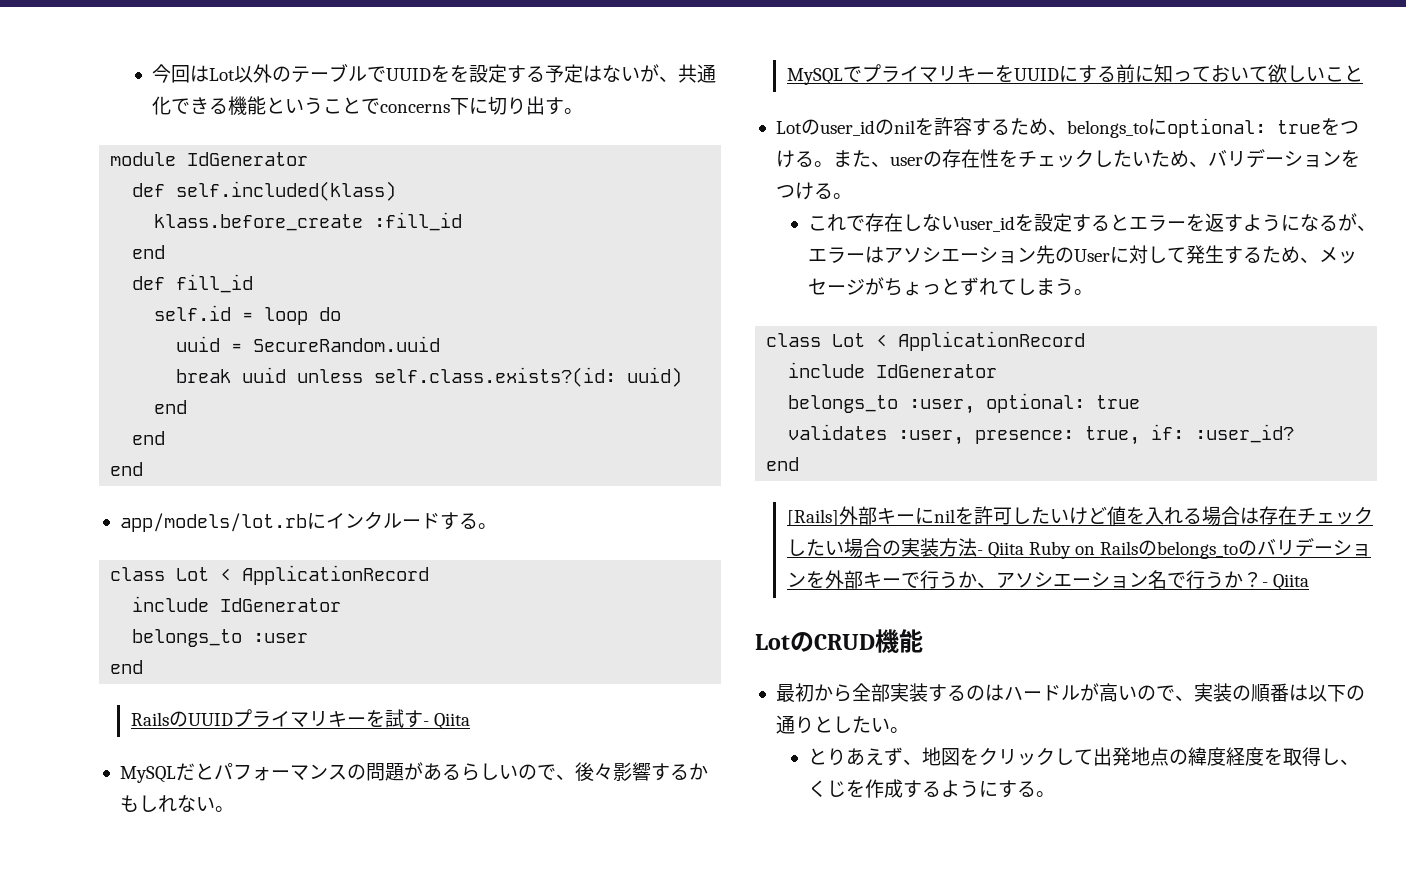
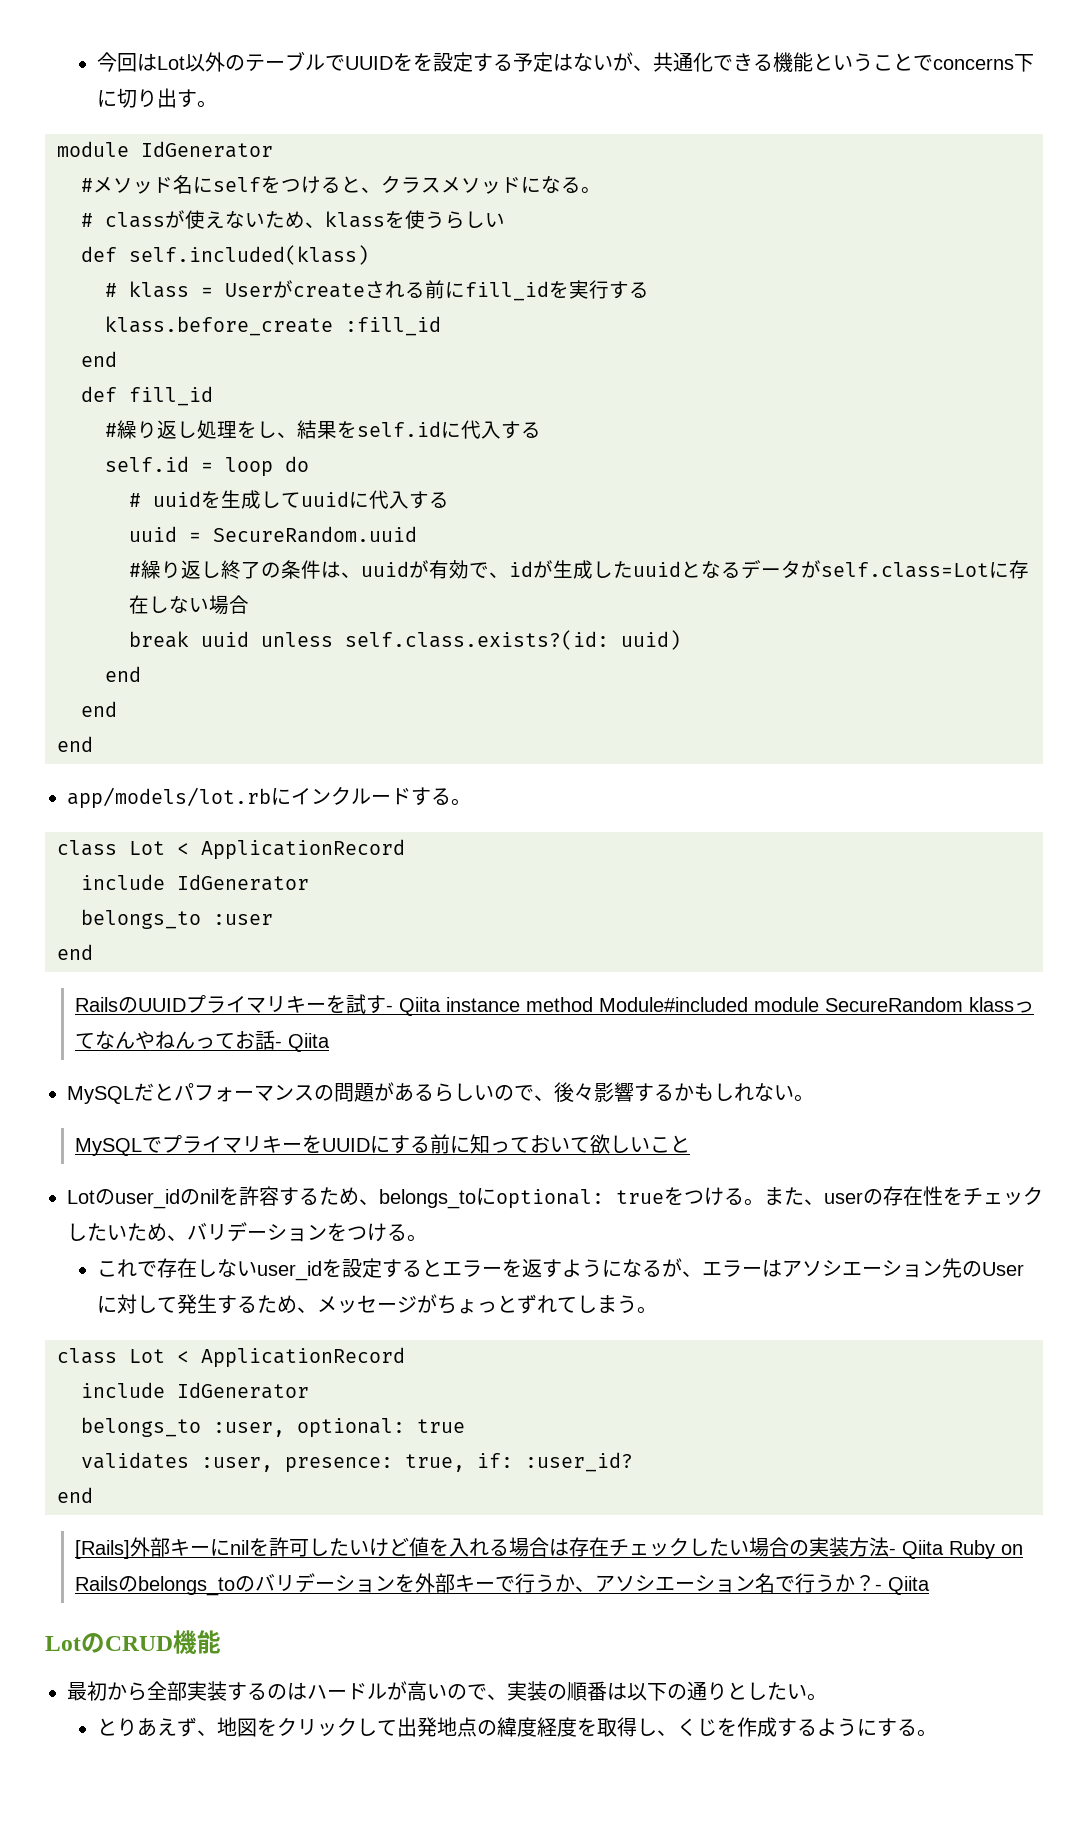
+ #メソッド名にselfをつけると、クラスメソッドになる。
+ # classが使えないため、klassを使うらしい
  def self.included(klass)
+ # klass = Userがcreateされる前にfill_idを実行する
+ #繰り返し処理をし、結果をself.idに代入する
  self.id = loop do
+ # uuidを生成してuuidに代入する
  uuid = SecureRandom.uuid
+ #繰り返し終了の条件は、uuidが有効で、idが生成したuuidとなるデータがself.class=Lotに存在しない場合
- RailsのUUIDプライマリキーを試す- Qiita
+ RailsのUUIDプライマリキーを試す- Qiita instance method Module#included module SecureRandom klassってなんやねんってお話- Qiita

